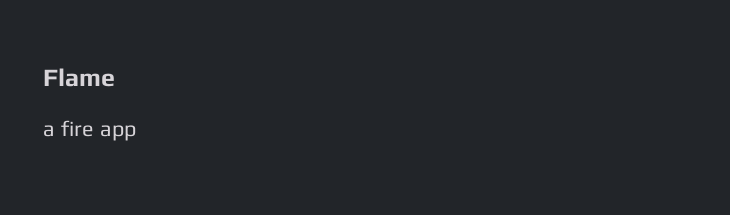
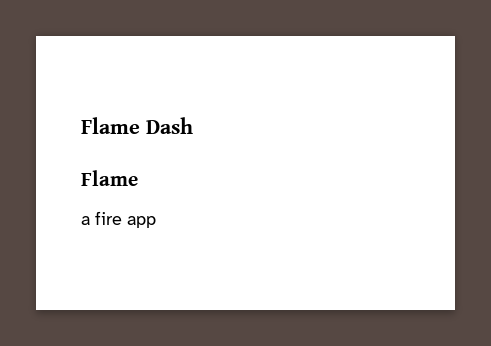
+ Flame Dash

